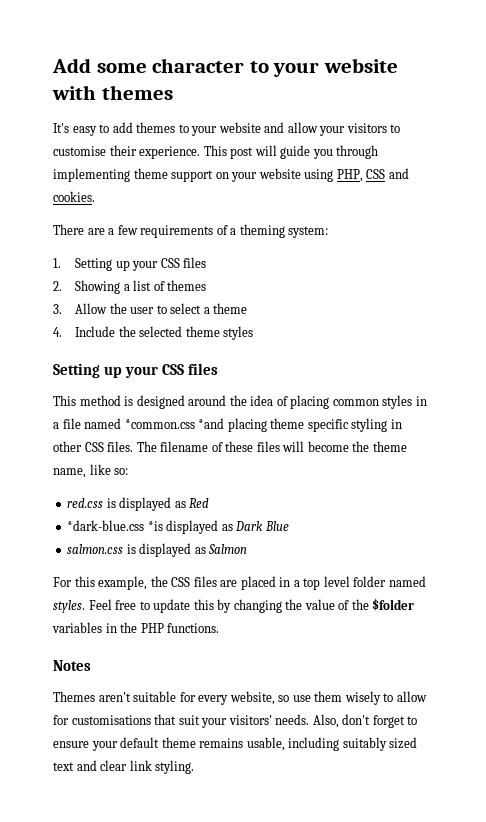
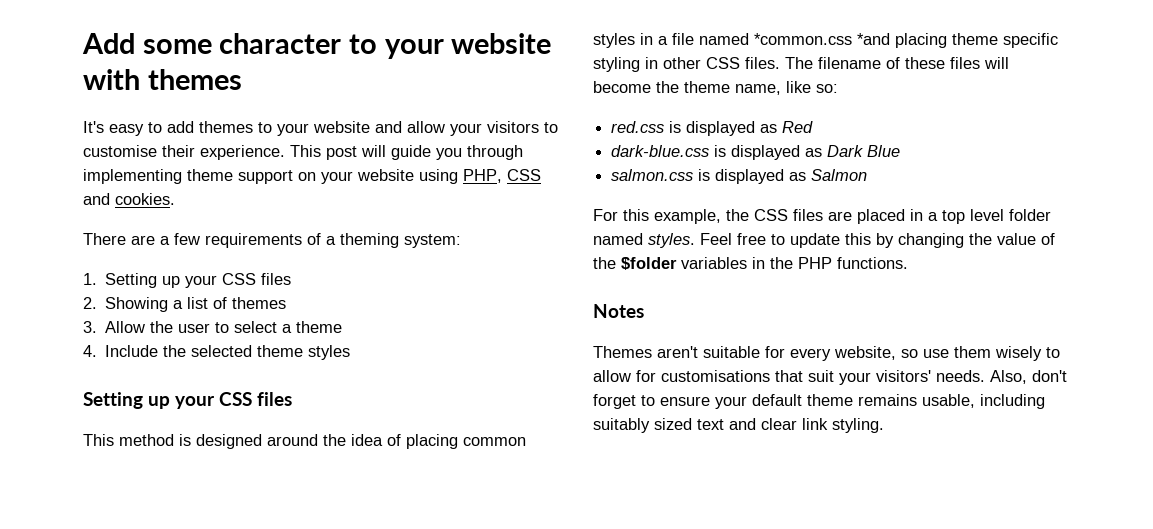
- *dark-blue.css *is displayed as Dark Blue
+ dark-blue.css is displayed as Dark Blue

